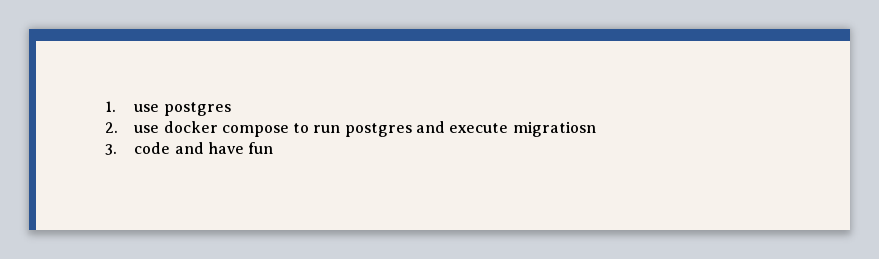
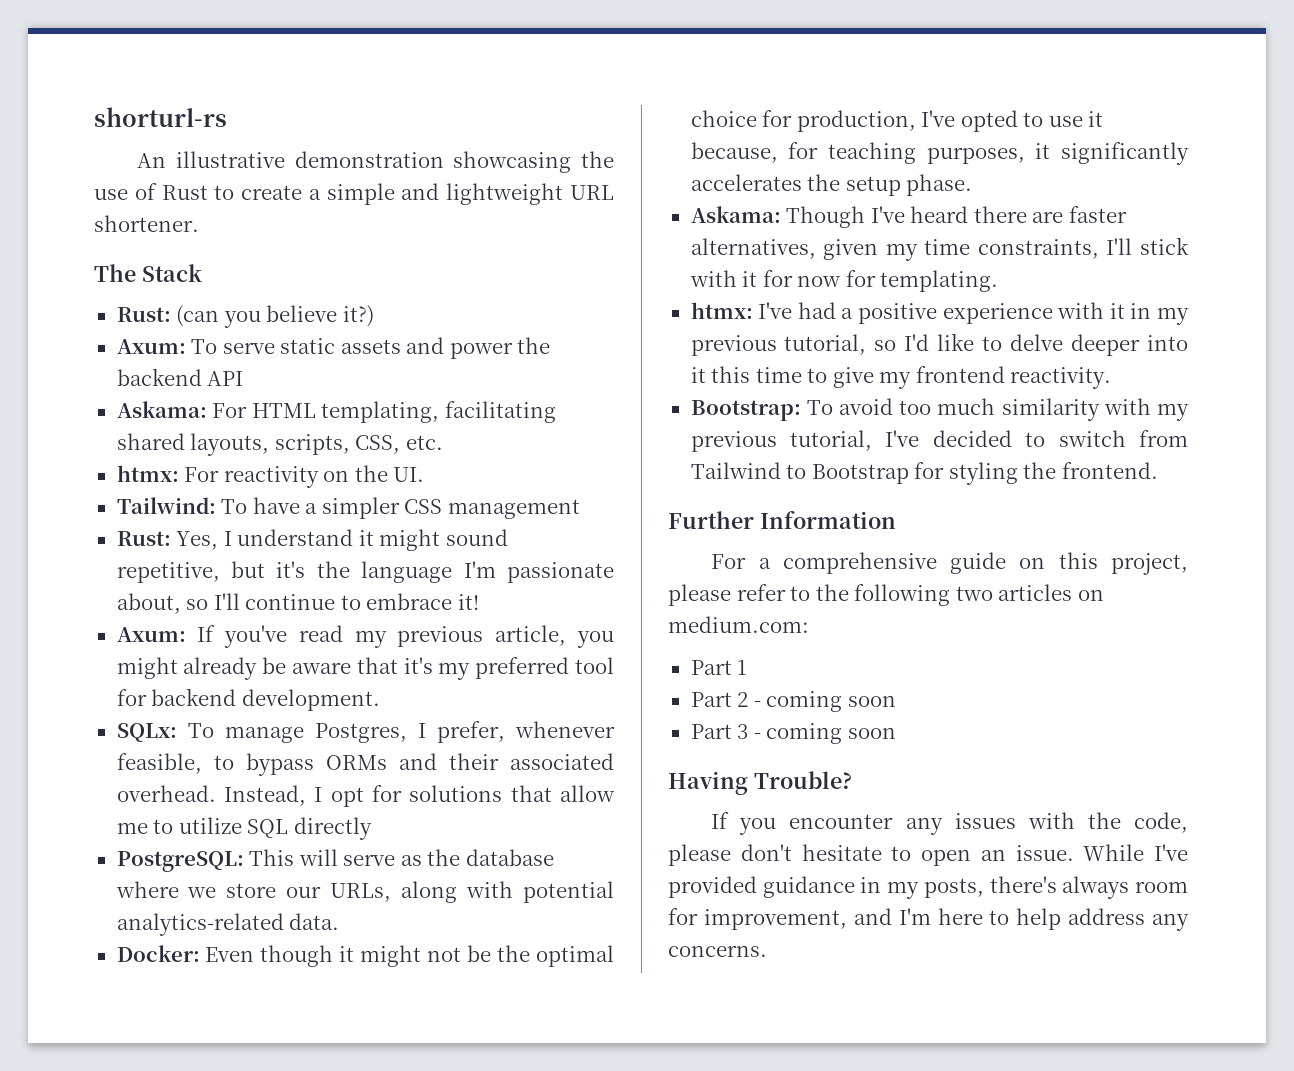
- 1. use postgres
- 2. use docker compose to run postgres and execute migratiosn
- 3. code and have fun
+ shorturl-rs
+ An illustrative demonstration showcasing the use of Rust to create a simple and lightweight URL shortener.
+ The Stack
+ Rust: (can you believe it?)
+ Axum: To serve static assets and power the backend API
+ Askama: For HTML templating, facilitating shared layouts, scripts, CSS, etc.
+ htmx: For reactivity on the UI.
+ Tailwind: To have a simpler CSS management
+ Rust: Yes, I understand it might sound repetitive, but it's the language I'm passionate about, so I'll continue to embrace it!
+ Axum: If you've read my previous article, you might already be aware that it's my preferred tool for backend development.
+ SQLx: To manage Postgres, I prefer, whenever feasible, to bypass ORMs and their associated overhead. Instead, I opt for solutions that allow me to utilize SQL directly
+ PostgreSQL: This will serve as the database where we store our URLs, along with potential analytics-related data.
+ Docker: Even though it might not be the optimal choice for production, I've opted to use it because, for teaching purposes, it significantly accelerates the setup phase.
+ Askama: Though I've heard there are faster alternatives, given my time constraints, I'll stick with it for now for templating.
+ htmx: I've had a positive experience with it in my previous tutorial, so I'd like to delve deeper into it this time to give my frontend reactivity.
+ Bootstrap: To avoid too much similarity with my previous tutorial, I've decided to switch from Tailwind to Bootstrap for styling the frontend.
+ Further Information
+ For a comprehensive guide on this project, please refer to the following two articles on medium.com:
+ Part 1
+ Part 2 - coming soon
+ Part 3 - coming soon
+ Having Trouble?
+ If you encounter any issues with the code, please don't hesitate to open an issue. While I've provided guidance in my posts, there's always room for improvement, and I'm here to help address any concerns.

